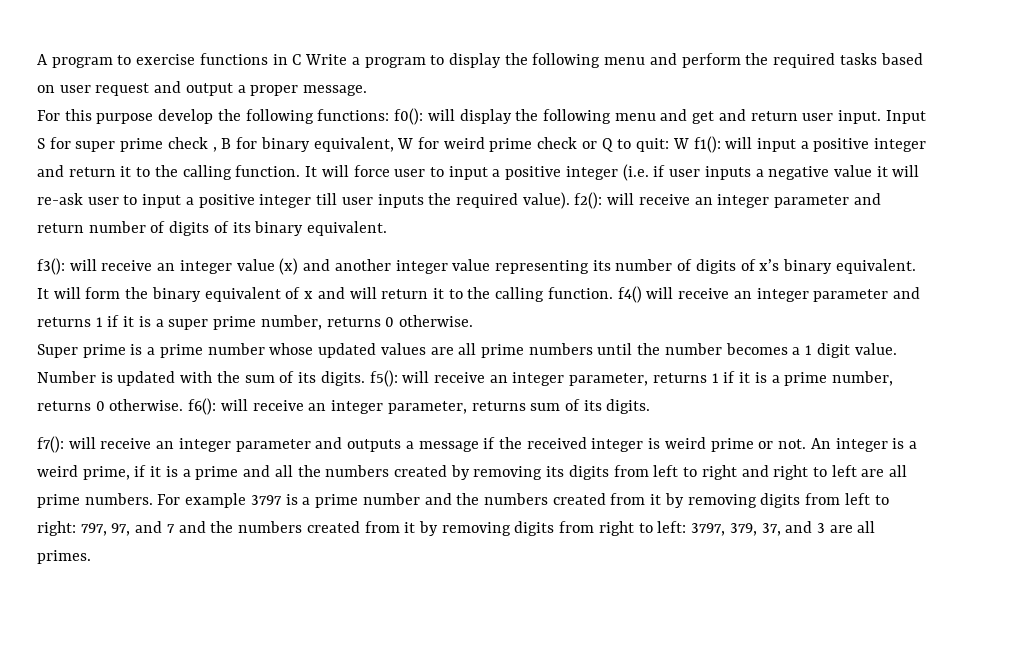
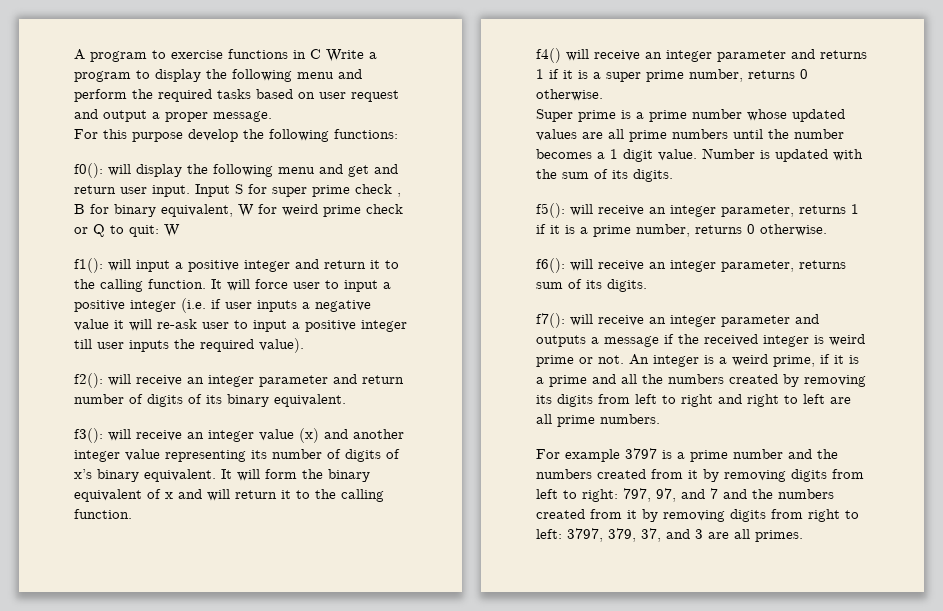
- For this purpose develop the following functions: f0(): will display the following menu and get and return user input.
+ For this purpose develop the following functions:
+ f0(): will display the following menu and get and return user input.
- Input S for super prime check , B for binary equivalent, W for weird prime check or Q to quit: W f1(): will input a positive integer and return it to the calling function.
+ Input S for super prime check , B for binary equivalent, W for weird prime check or Q to quit: W
+ f1(): will input a positive integer and return it to the calling function.
- It will force user to input a positive integer (i.e. if user inputs a negative value it will re-ask user to input a positive integer till user inputs the required value). f2(): will receive an integer parameter and return number of digits of its binary equivalent.
+ It will force user to input a positive integer (i.e. if user inputs a negative value it will re-ask user to input a positive integer till user inputs the required value).
+ f2(): will receive an integer parameter and return number of digits of its binary equivalent.
- It will form the binary equivalent of x and will return it to the calling function. f4() will receive an integer parameter and returns 1 if it is a super prime number, returns 0 otherwise.
+ It will form the binary equivalent of x and will return it to the calling function.
+ f4() will receive an integer parameter and returns 1 if it is a super prime number, returns 0 otherwise.
- Number is updated with the sum of its digits. f5(): will receive an integer parameter, returns 1 if it is a prime number, returns 0 otherwise. f6(): will receive an integer parameter, returns sum of its digits.
+ Number is updated with the sum of its digits.
+ f5(): will receive an integer parameter, returns 1 if it is a prime number, returns 0 otherwise.
+ f6(): will receive an integer parameter, returns sum of its digits.
- An integer is a weird prime, if it is a prime and all the numbers created by removing its digits from left to right and right to left are all prime numbers. For example 3797 is a prime number and the numbers created from it by removing digits from left to right:
+ An integer is a weird prime, if it is a prime and all the numbers created by removing its digits from left to right and right to left are all prime numbers.
+ For example 3797 is a prime number and the numbers created from it by removing digits from left to right:

